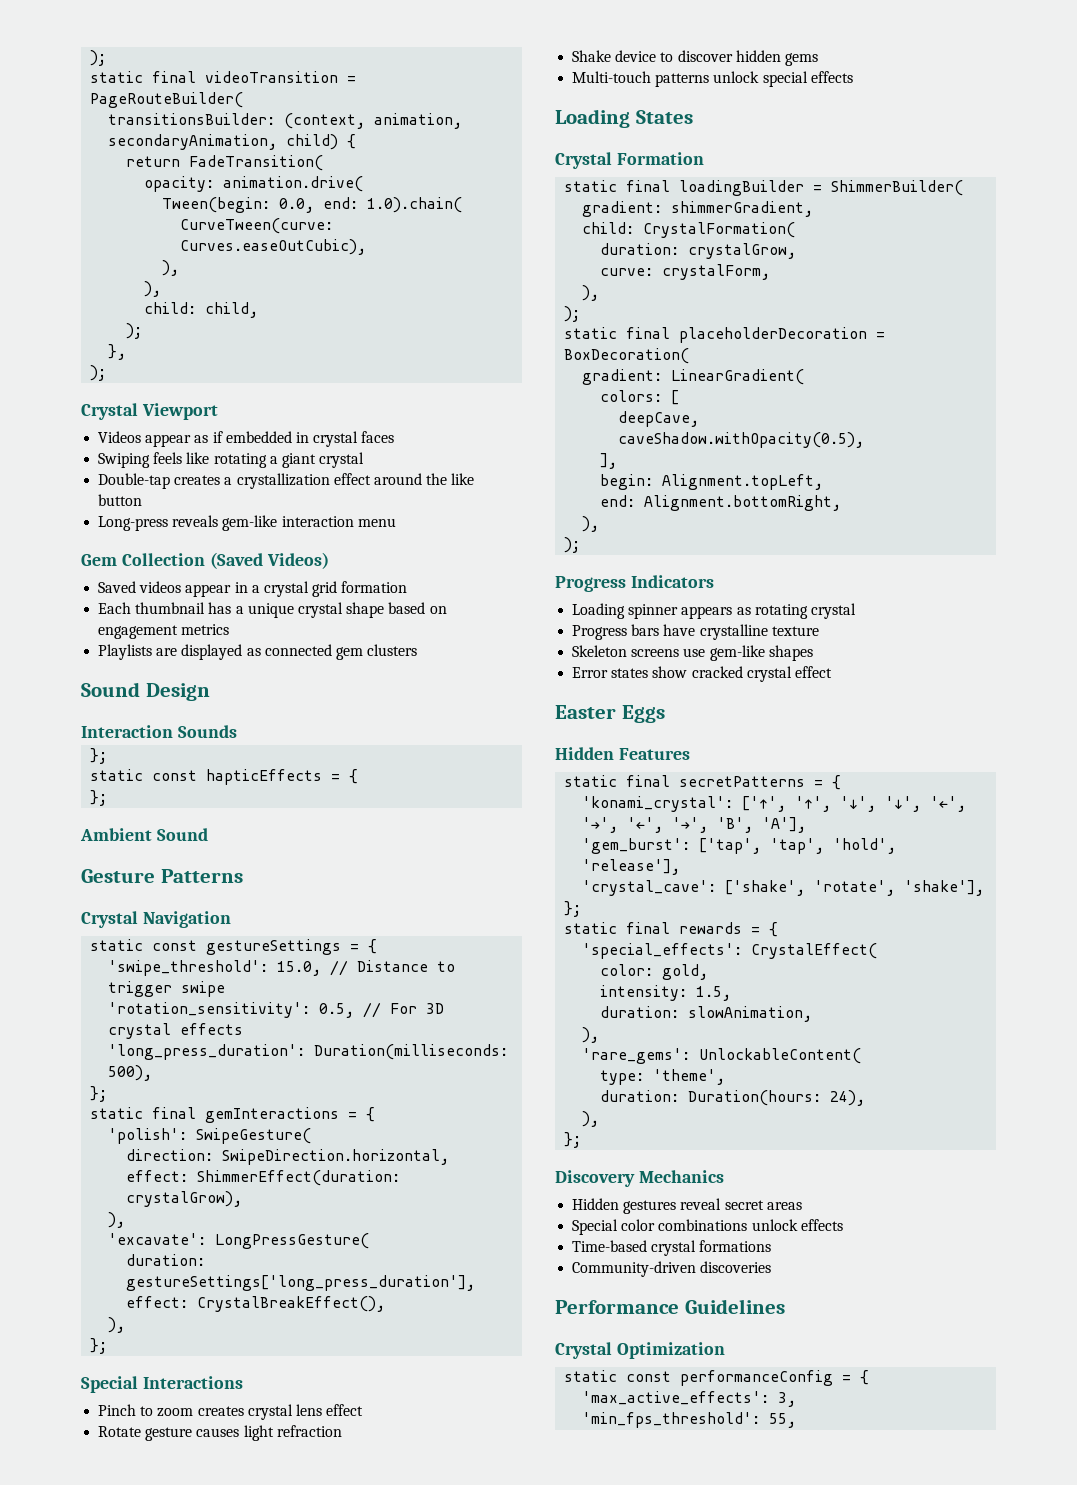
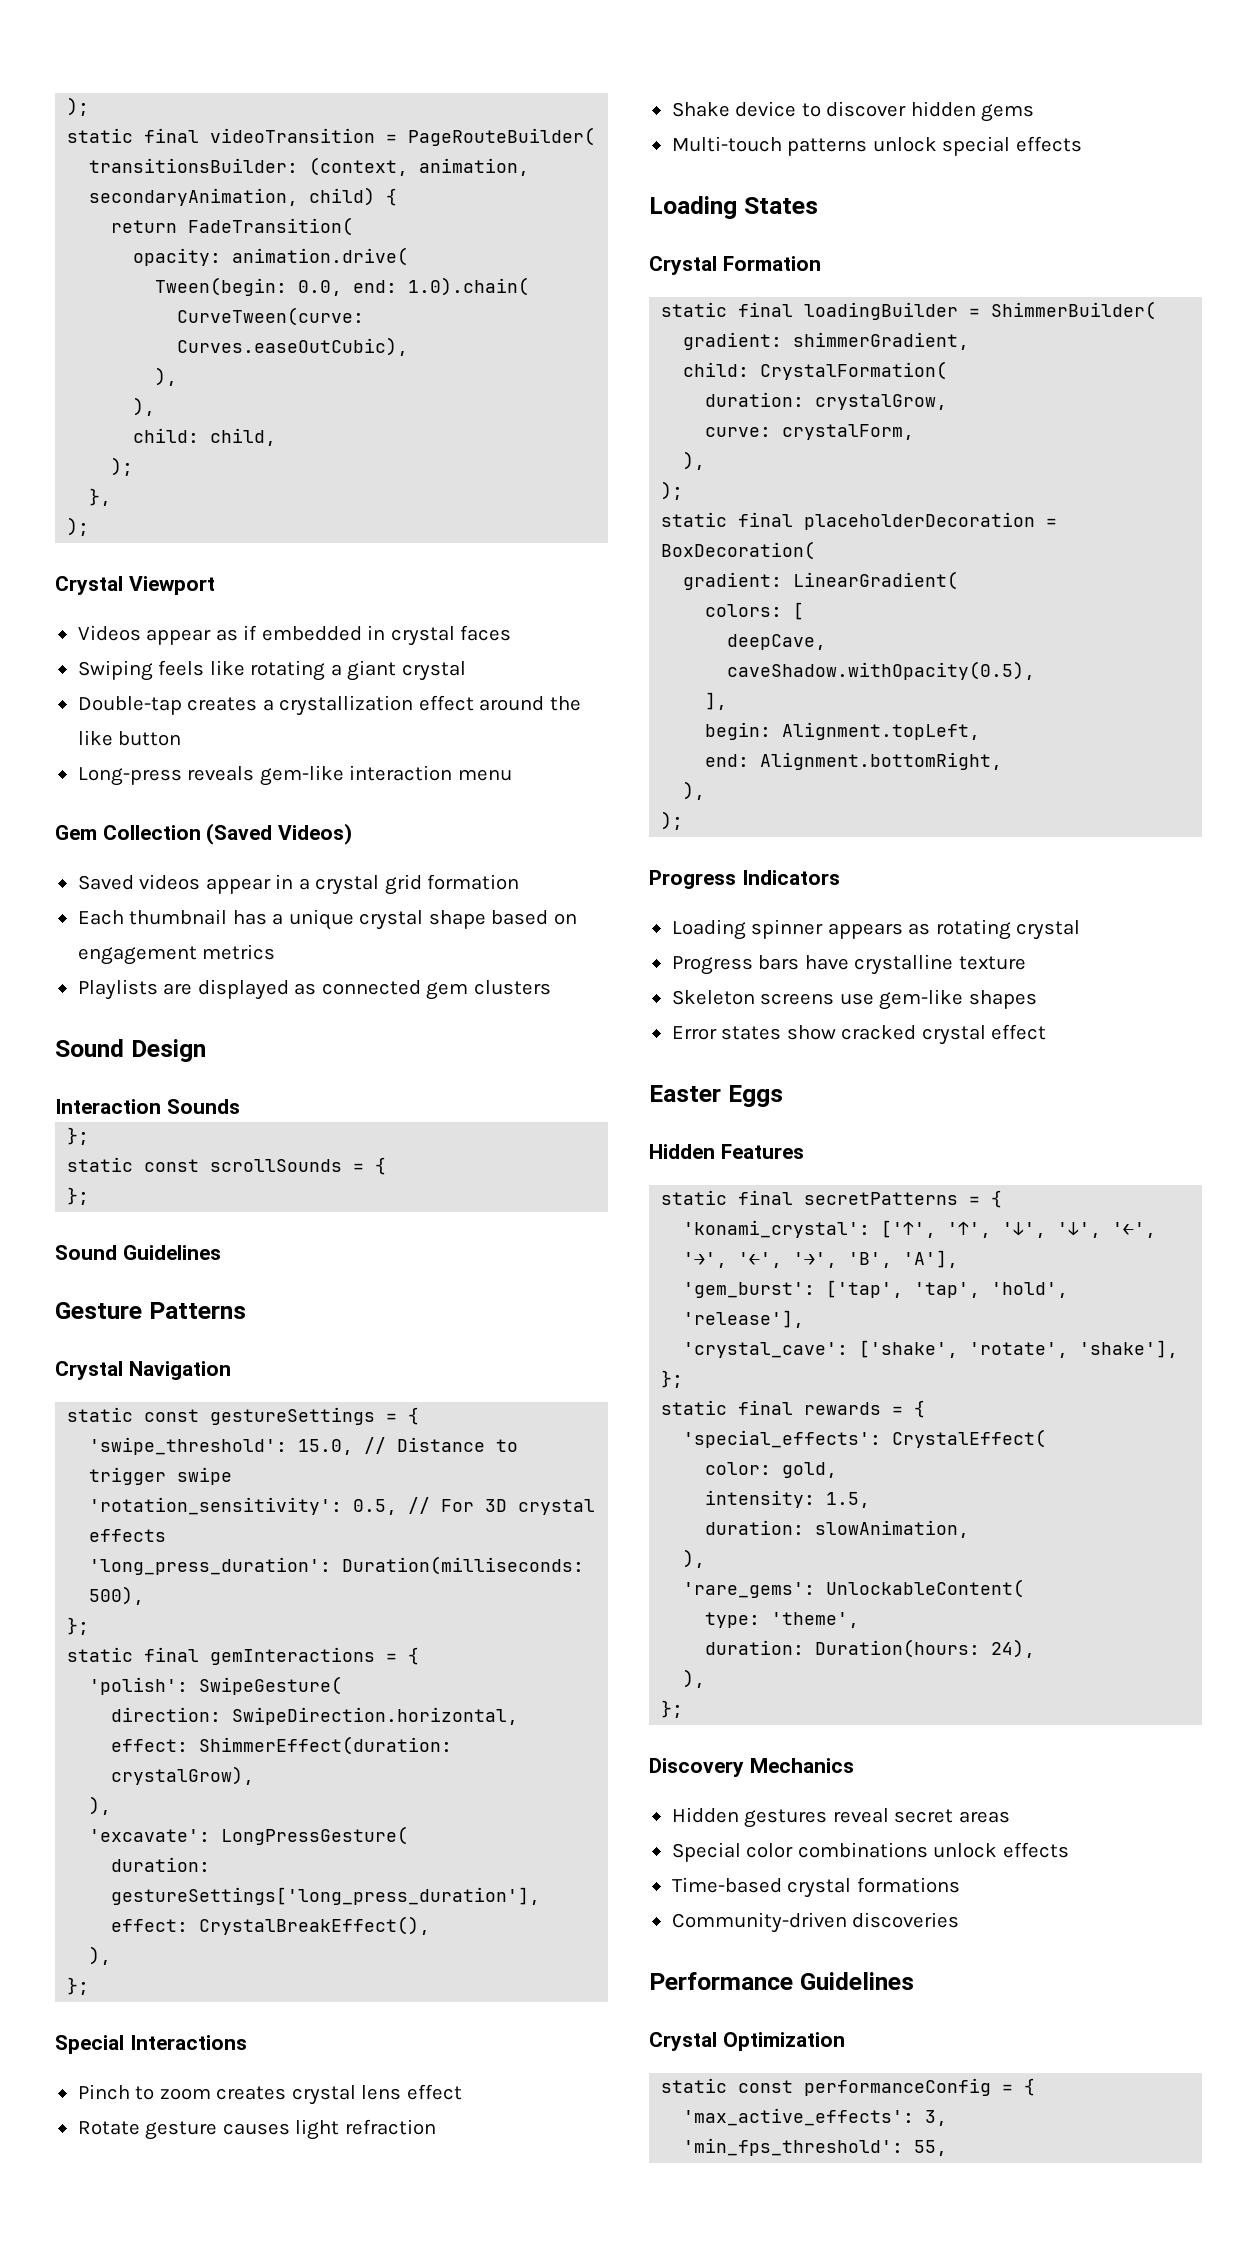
- static const hapticEffects = {
+ static const scrollSounds = {
- Ambient Sound
+ Sound Guidelines

